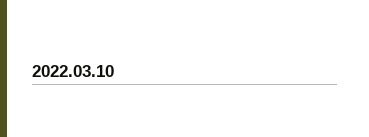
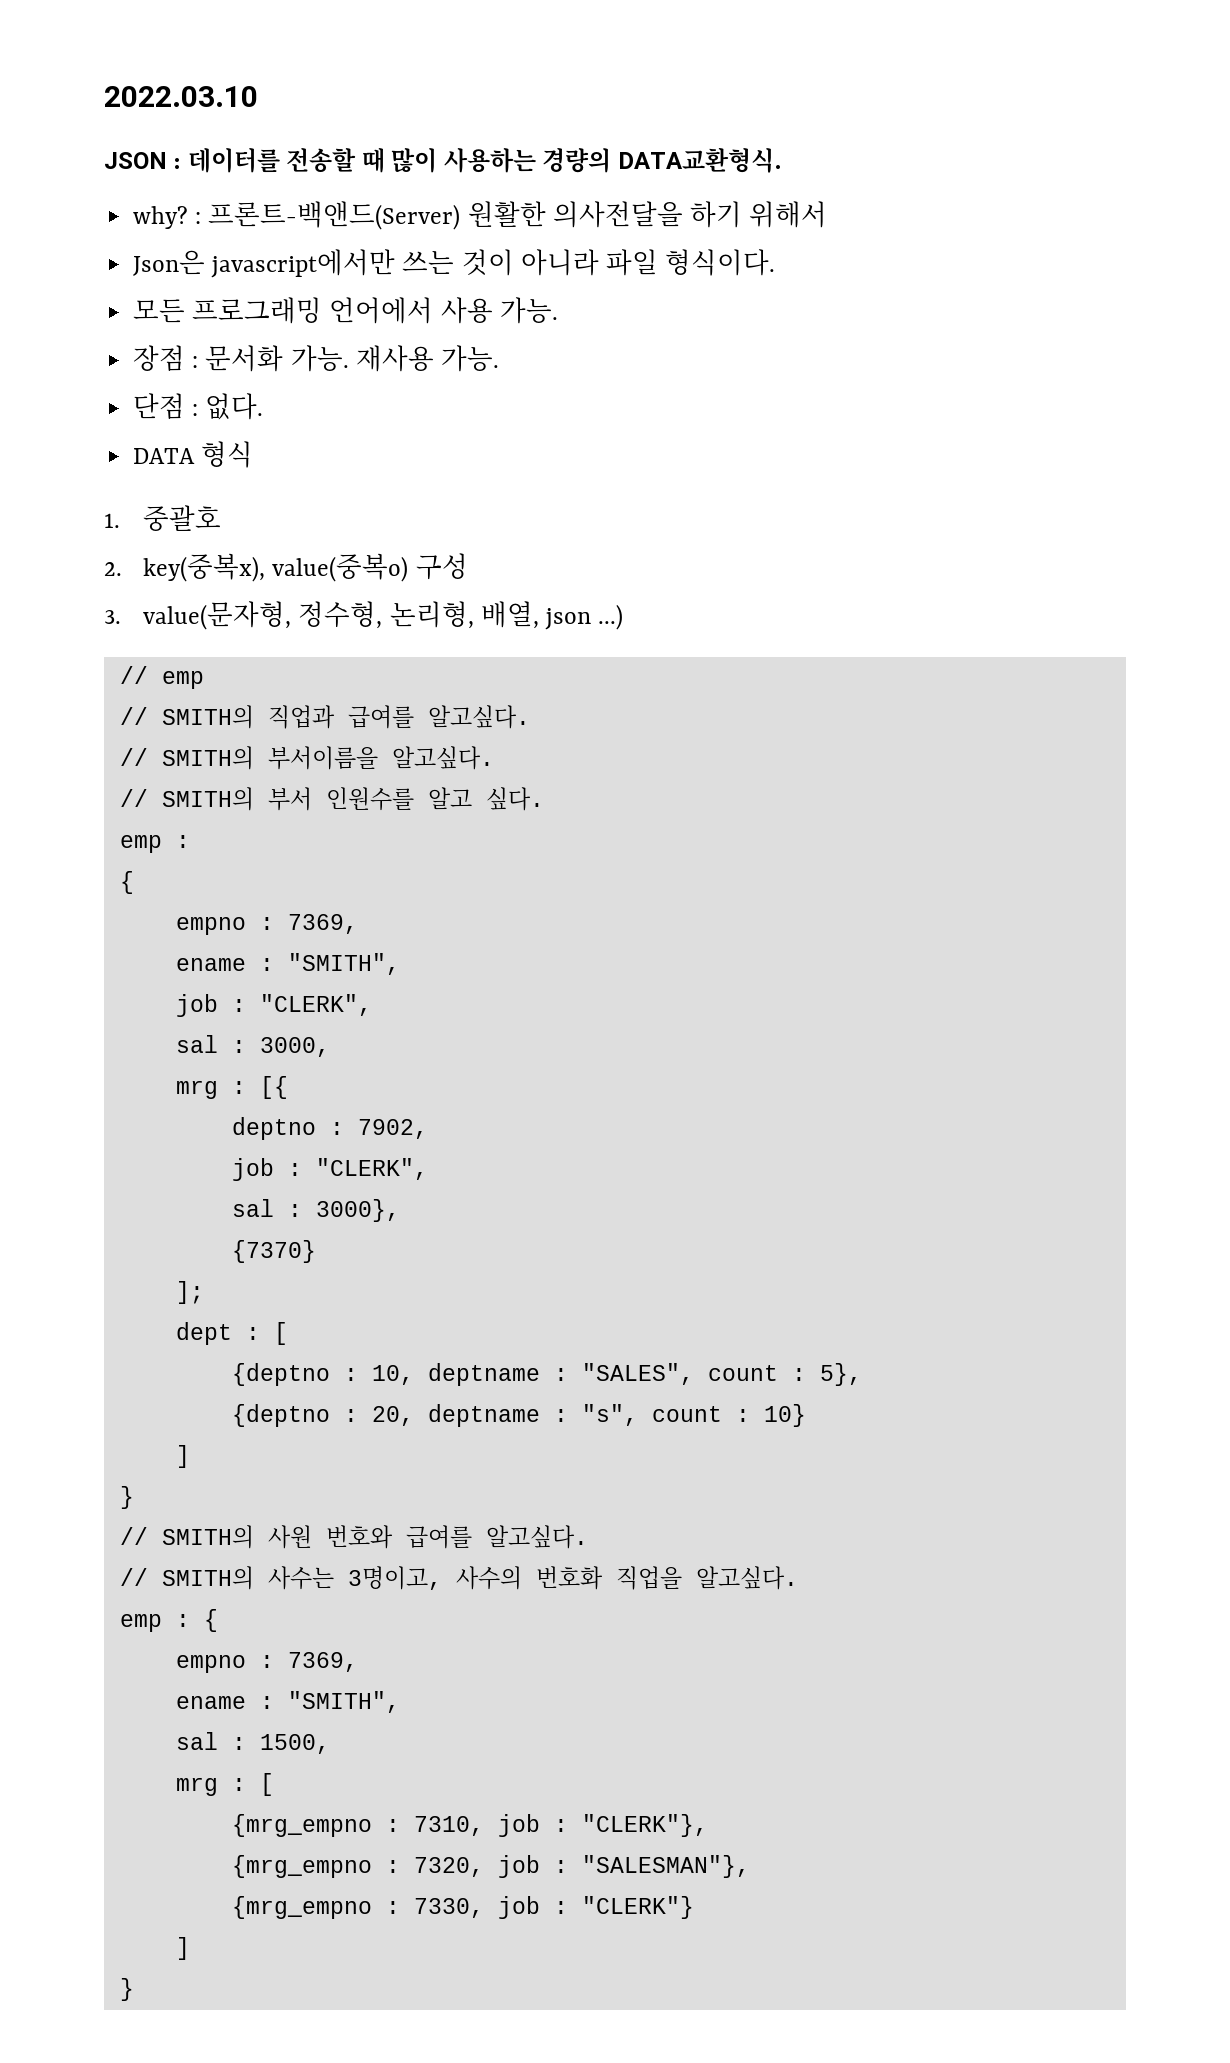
+ JSON : 데이터를 전송할 때 많이 사용하는 경량의 DATA교환형식.
+ why? : 프론트-백앤드(Server) 원활한 의사전달을 하기 위해서
+ Json은 javascript에서만 쓰는 것이 아니라 파일 형식이다.
+ 모든 프로그래밍 언어에서 사용 가능.
+ 장점 : 문서화 가능. 재사용 가능.
+ 단점 : 없다.
+ DATA 형식
+ 1. 중괄호
+ 2. key(중복x), value(중복o) 구성
+ 3. value(문자형, 정수형, 논리형, 배열, json ...)
+ // emp
+ // SMITH의 직업과 급여를 알고싶다.
+ // SMITH의 부서이름을 알고싶다.
+ // SMITH의 부서 인원수를 알고 싶다.
+ emp :
+ {
+ empno : 7369,
+ ename : "SMITH",
+ job : "CLERK",
+ sal : 3000,
+ mrg : [{
+ deptno : 7902,
+ job : "CLERK",
+ sal : 3000},
+ {7370}
+ ];
+ dept : [
+ {deptno : 10, deptname : "SALES", count : 5},
+ {deptno : 20, deptname : "s", count : 10}
+ ]
+ }
+ // SMITH의 사원 번호와 급여를 알고싶다.
+ // SMITH의 사수는 3명이고, 사수의 번호화 직업을 알고싶다.
+ emp : {
+ empno : 7369,
+ ename : "SMITH",
+ sal : 1500,
+ mrg : [
+ {mrg_empno : 7310, job : "CLERK"},
+ {mrg_empno : 7320, job : "SALESMAN"},
+ {mrg_empno : 7330, job : "CLERK"}
+ ]
+ }

